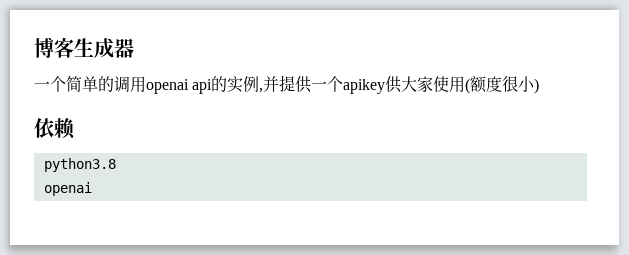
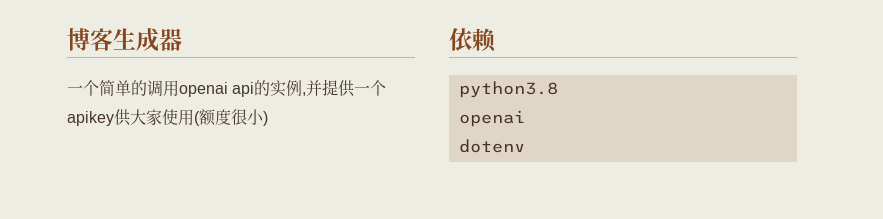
+ dotenv

